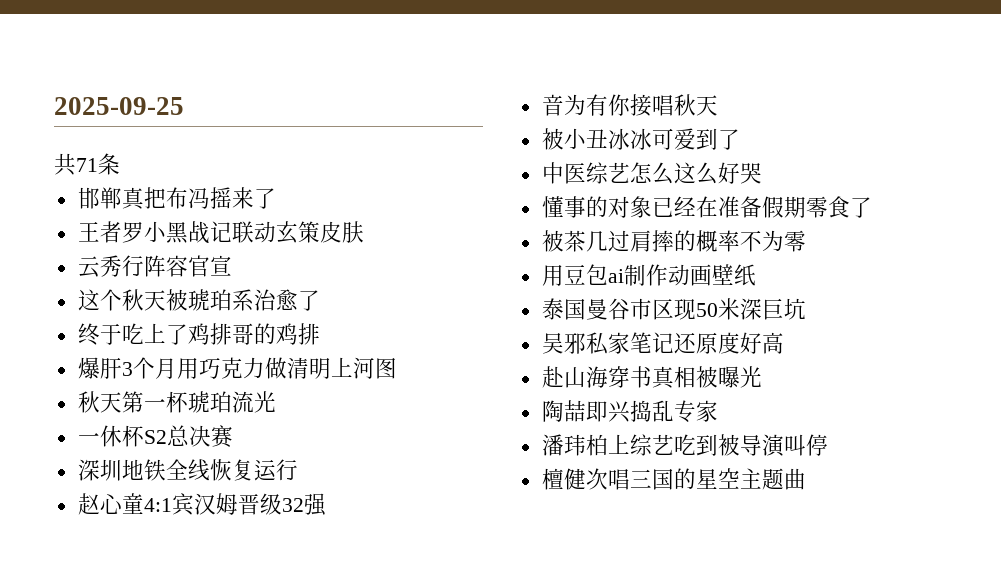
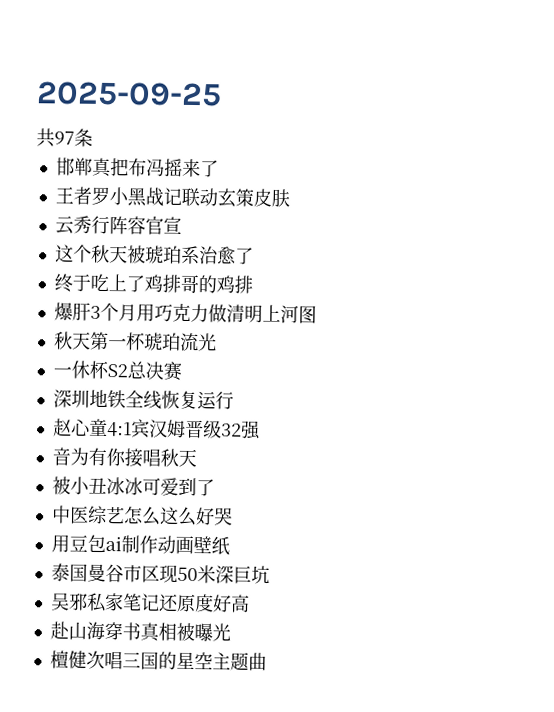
- 共71条
+ 共97条
- 懂事的对象已经在准备假期零食了
- 被茶几过肩摔的概率不为零
- 陶喆即兴捣乱专家
- 潘玮柏上综艺吃到被导演叫停

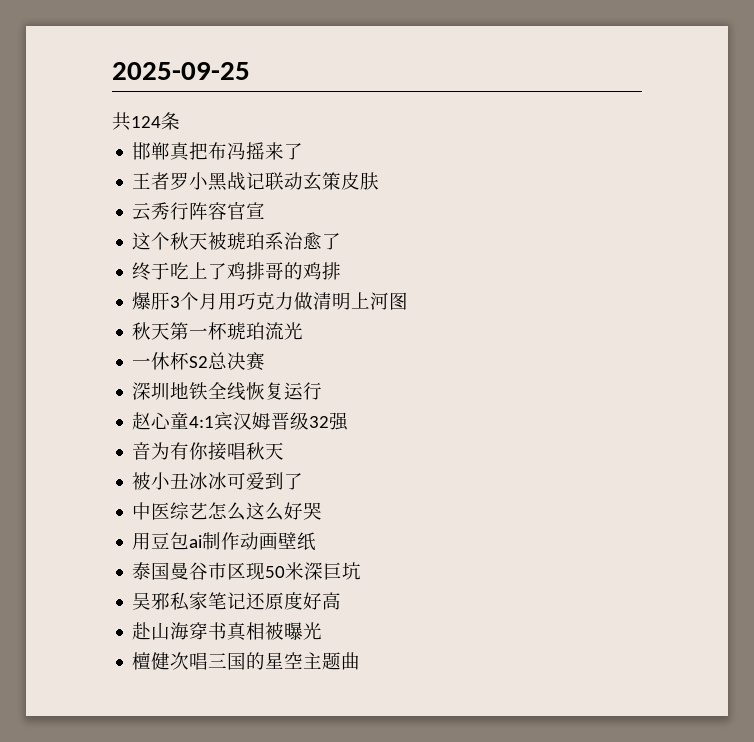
- 共97条
+ 共124条

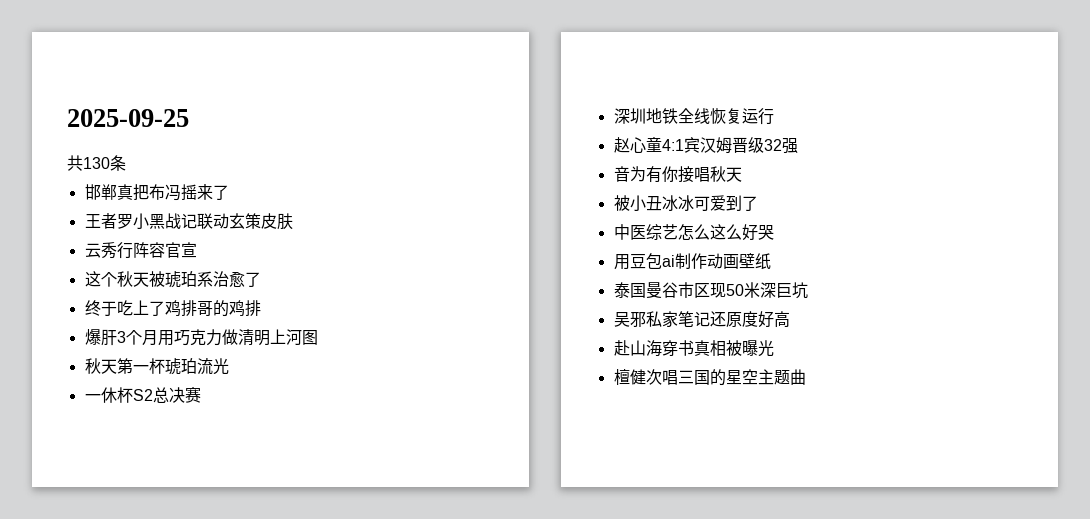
- 共124条
+ 共130条

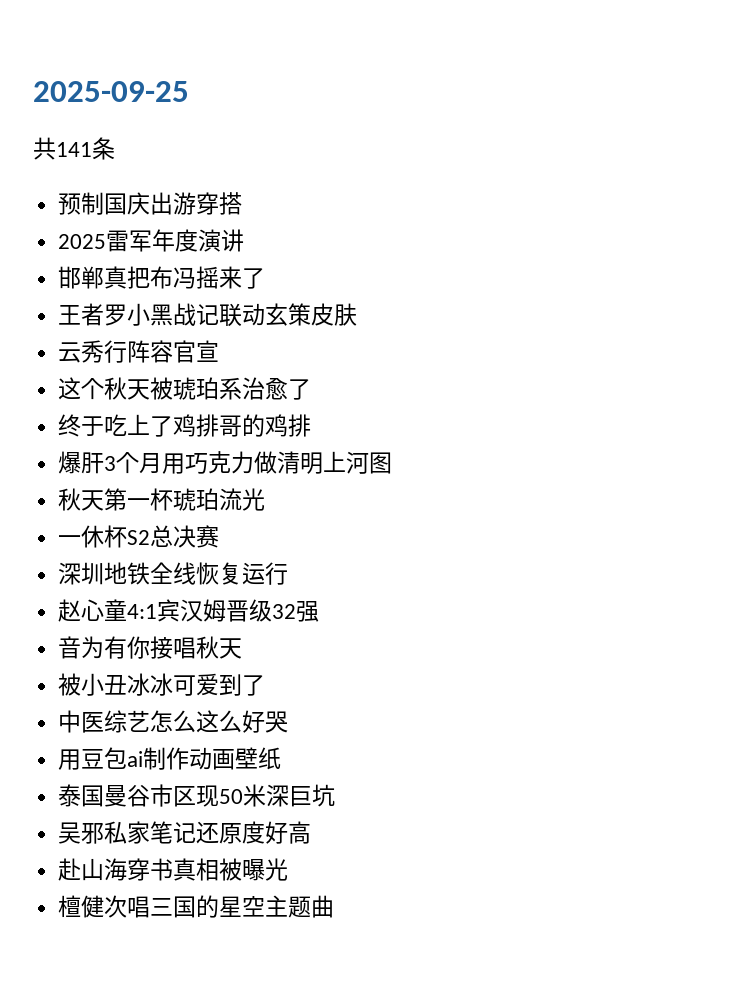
- 共130条
+ 共141条
+ 预制国庆出游穿搭
+ 2025雷军年度演讲

